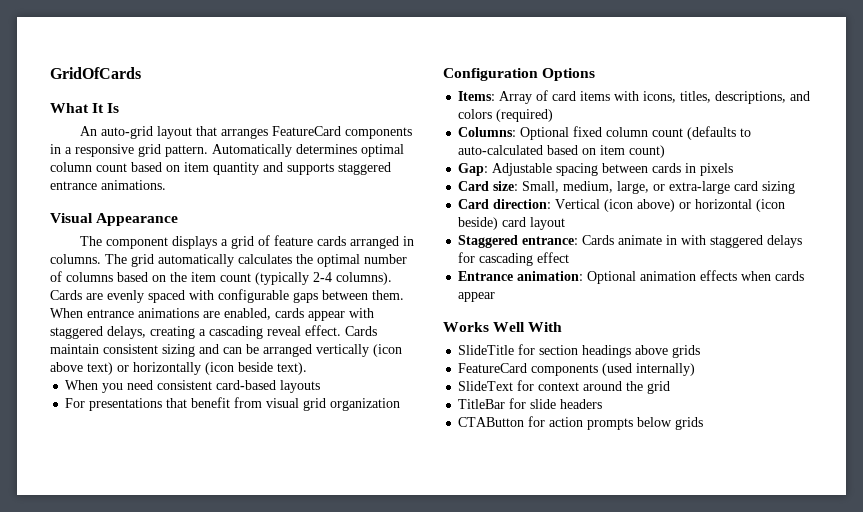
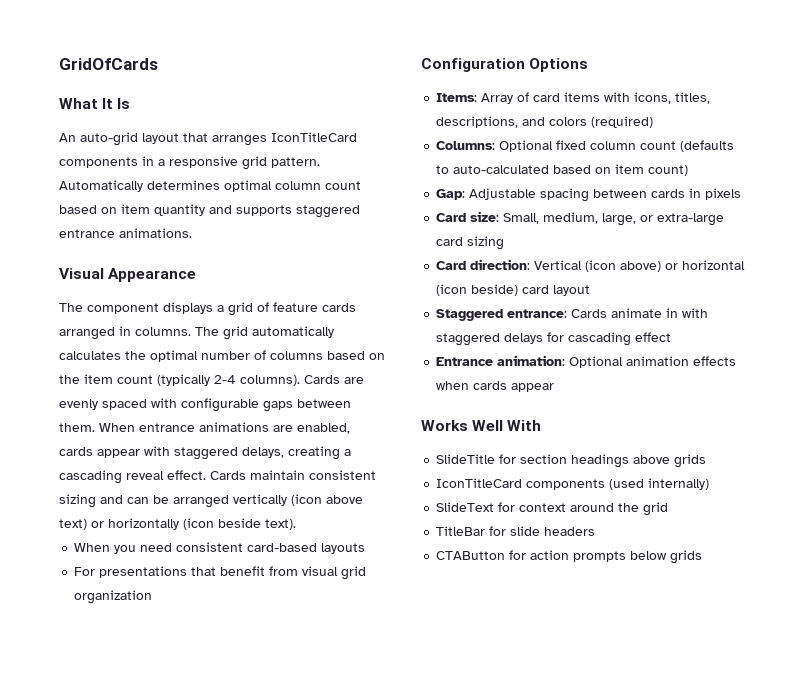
- An auto-grid layout that arranges FeatureCard components in a responsive grid pattern.
+ An auto-grid layout that arranges IconTitleCard components in a responsive grid pattern.
- FeatureCard components (used internally)
+ IconTitleCard components (used internally)

